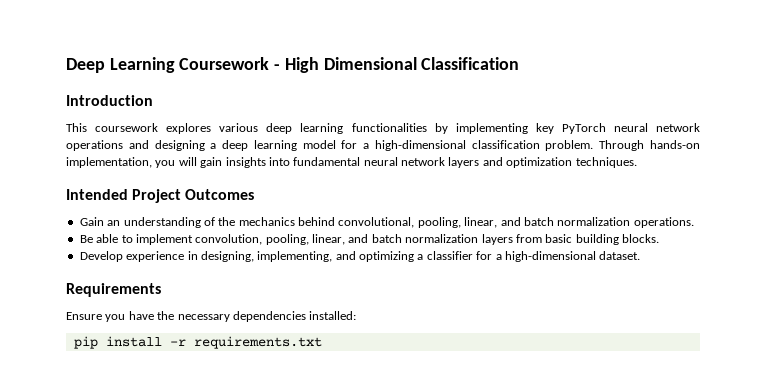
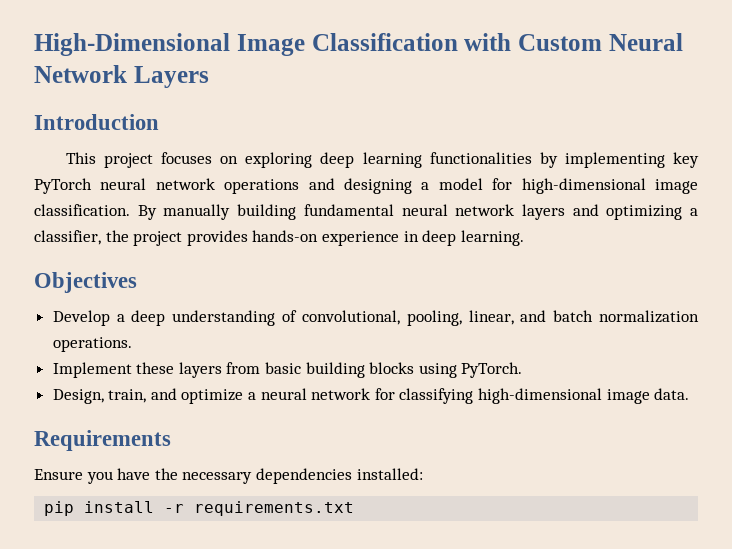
- Deep Learning Coursework - High Dimensional Classification
+ High-Dimensional Image Classification with Custom Neural Network Layers
  Introduction
- This coursework explores various deep learning functionalities by implementing key PyTorch neural network operations and designing a deep learning model for a high-dimensional classification problem. Through hands-on implementation, you will gain insights into fundamental neural network layers and optimization techniques.
- Intended Project Outcomes
- Gain an understanding of the mechanics behind convolutional, pooling, linear, and batch normalization operations.
+ This project focuses on exploring deep learning functionalities by implementing key PyTorch neural network operations and designing a model for high-dimensional image classification. By manually building fundamental neural network layers and optimizing a classifier, the project provides hands-on experience in deep learning.
+ Objectives
+ Develop a deep understanding of convolutional, pooling, linear, and batch normalization operations.
- Be able to implement convolution, pooling, linear, and batch normalization layers from basic building blocks.
- Develop experience in designing, implementing, and optimizing a classifier for a high-dimensional dataset.
+ Implement these layers from basic building blocks using PyTorch.
+ Design, train, and optimize a neural network for classifying high-dimensional image data.

